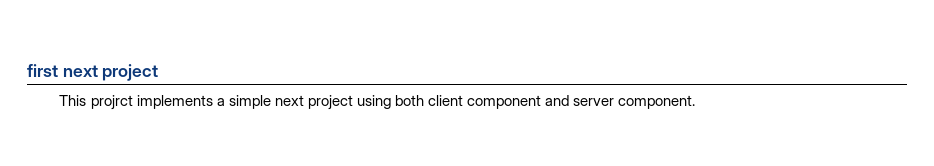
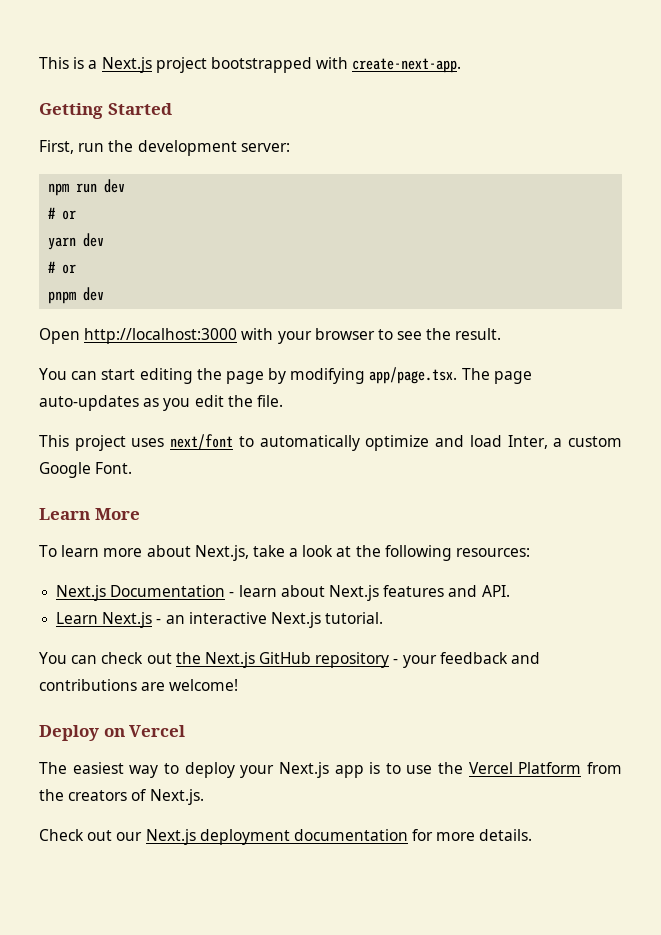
- first next project
- This projrct implements a simple next project using both client component and server component.
+ This is a Next.js project bootstrapped with create-next-app.
+ Getting Started
+ First, run the development server:
+ npm run dev
+ # or
+ yarn dev
+ # or
+ pnpm dev
+ Open http://localhost:3000 with your browser to see the result.
+ You can start editing the page by modifying app/page.tsx. The page auto-updates as you edit the file.
+ This project uses next/font to automatically optimize and load Inter, a custom Google Font.
+ Learn More
+ To learn more about Next.js, take a look at the following resources:
+ Next.js Documentation - learn about Next.js features and API.
+ Learn Next.js - an interactive Next.js tutorial.
+ You can check out the Next.js GitHub repository - your feedback and contributions are welcome!
+ Deploy on Vercel
+ The easiest way to deploy your Next.js app is to use the Vercel Platform from the creators of Next.js.
+ Check out our Next.js deployment documentation for more details.

